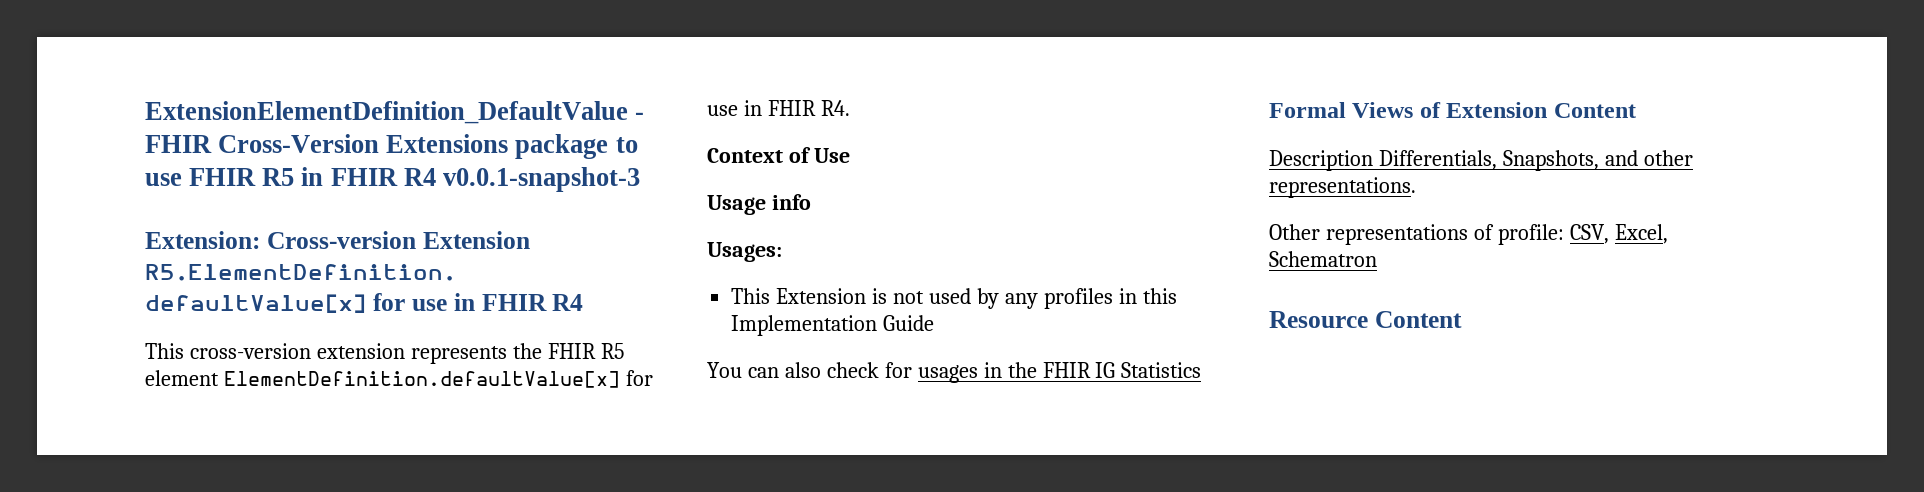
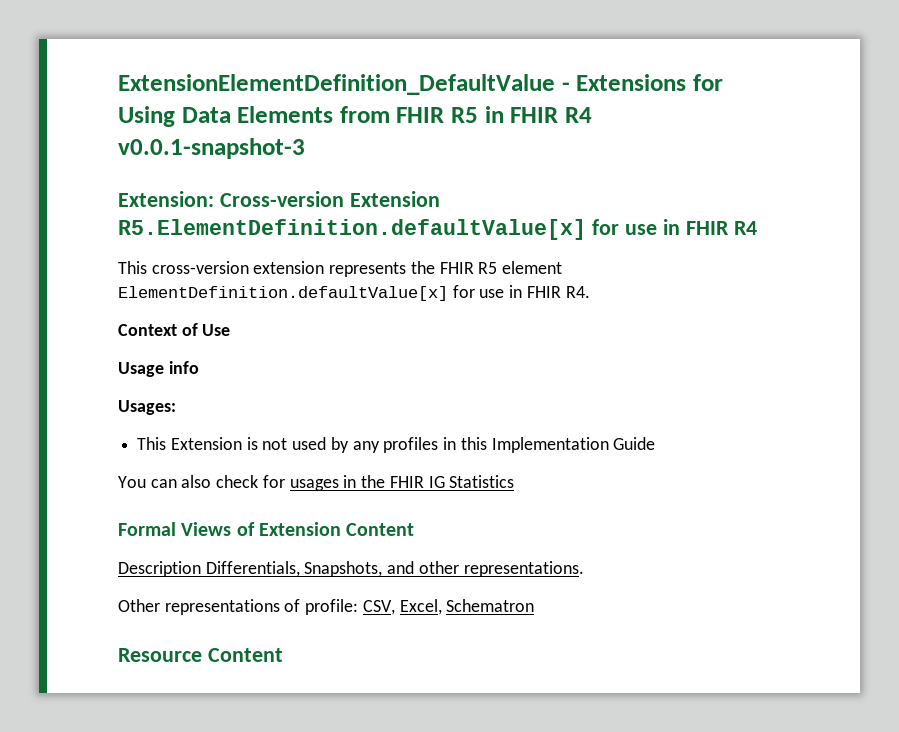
- ExtensionElementDefinition_DefaultValue - FHIR Cross-Version Extensions package to use FHIR R5 in FHIR R4 v0.0.1-snapshot-3
+ ExtensionElementDefinition_DefaultValue - Extensions for Using Data Elements from FHIR R5 in FHIR R4 v0.0.1-snapshot-3

